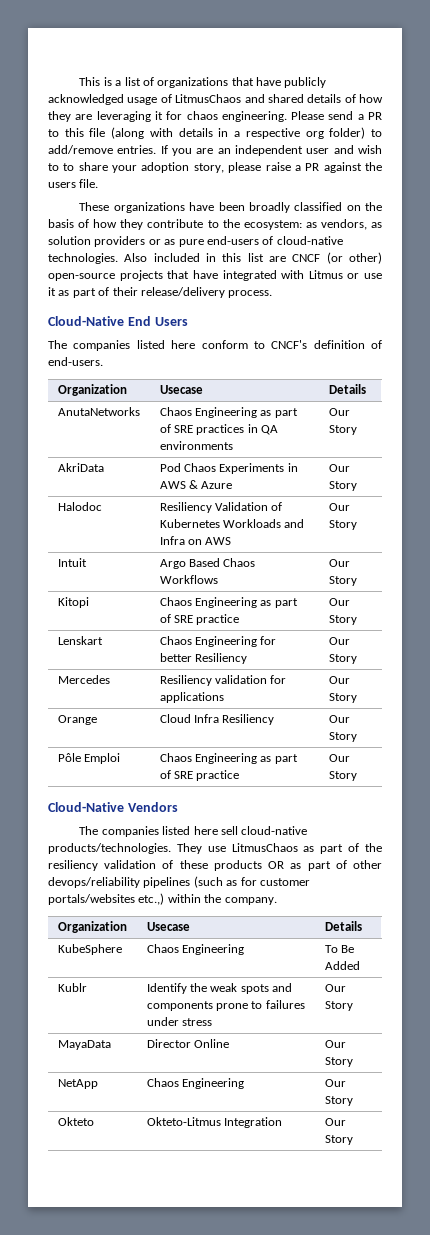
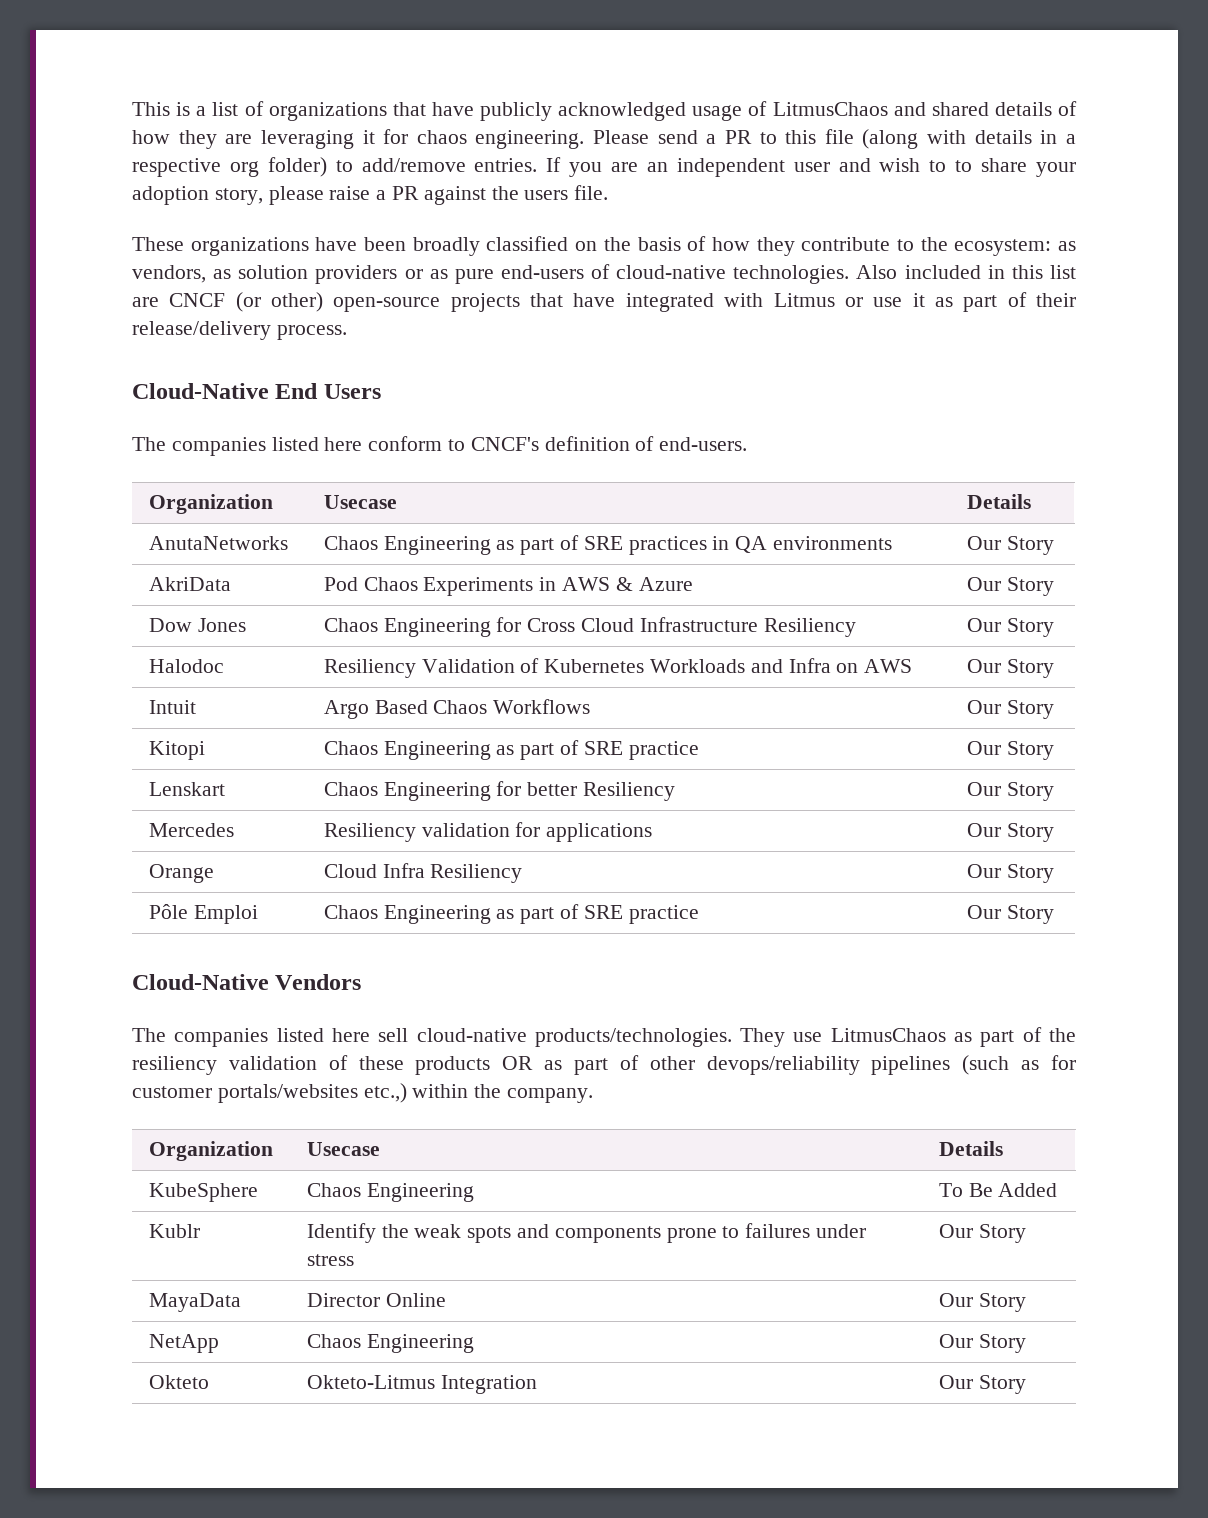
+ Dow Jones | Chaos Engineering for Cross Cloud Infrastructure Resiliency | Our Story

